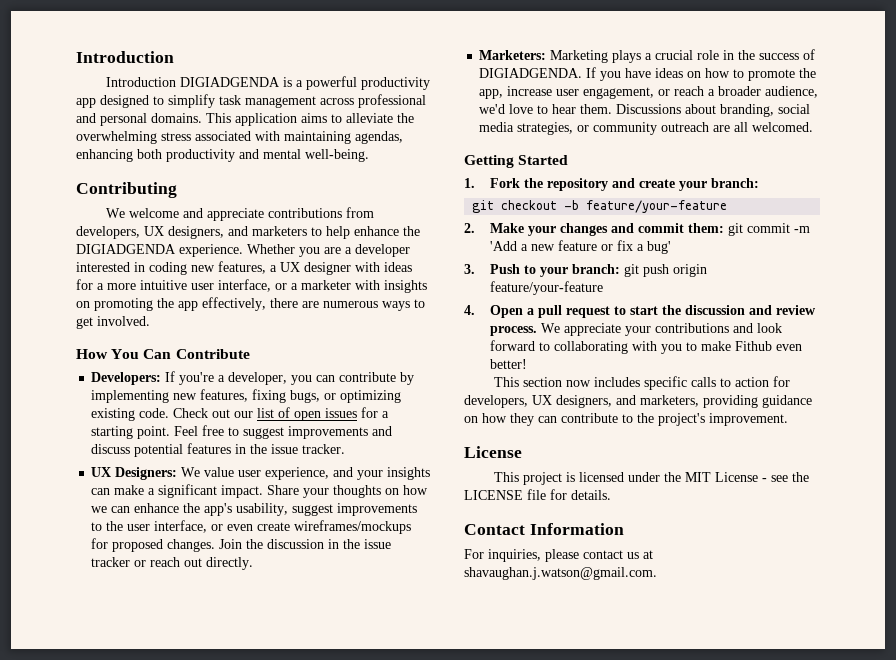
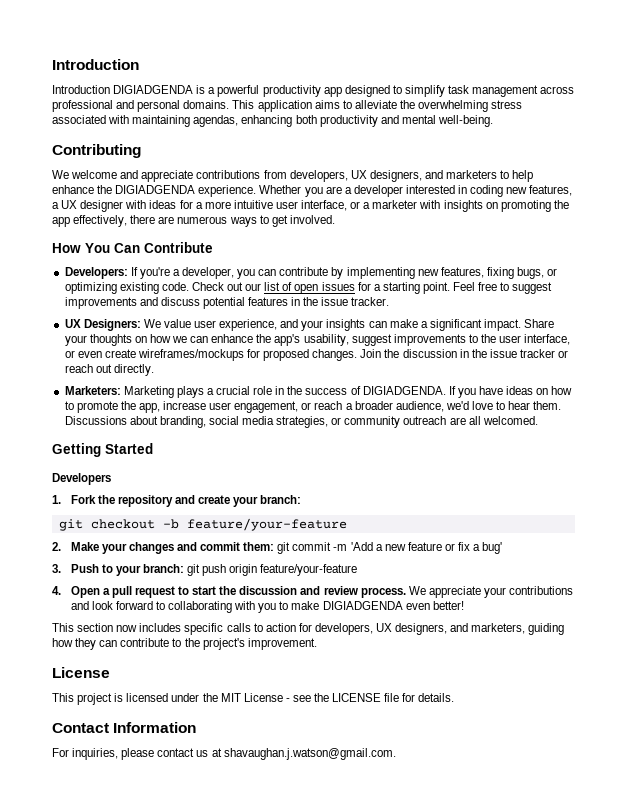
+ Developers
- We appreciate your contributions and look forward to collaborating with you to make Fithub even better!
+ We appreciate your contributions and look forward to collaborating with you to make DIGIADGENDA even better!
- This section now includes specific calls to action for developers, UX designers, and marketers, providing guidance on how they can contribute to the project's improvement.
+ This section now includes specific calls to action for developers, UX designers, and marketers, guiding how they can contribute to the project's improvement.

